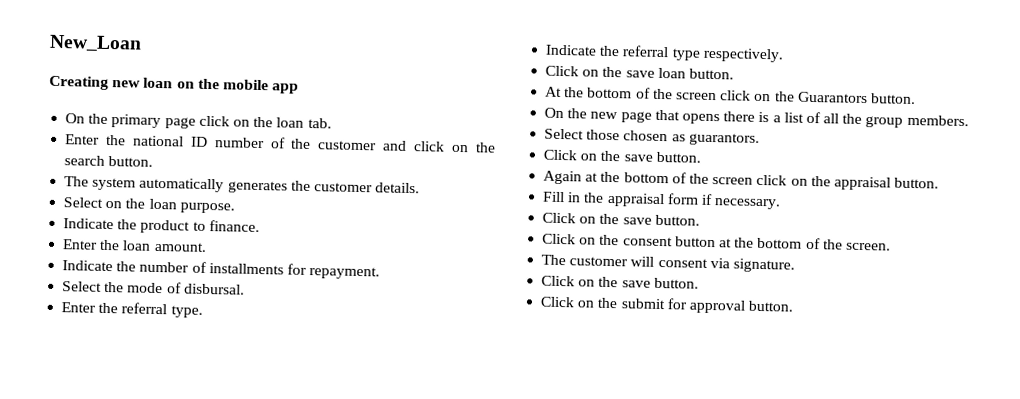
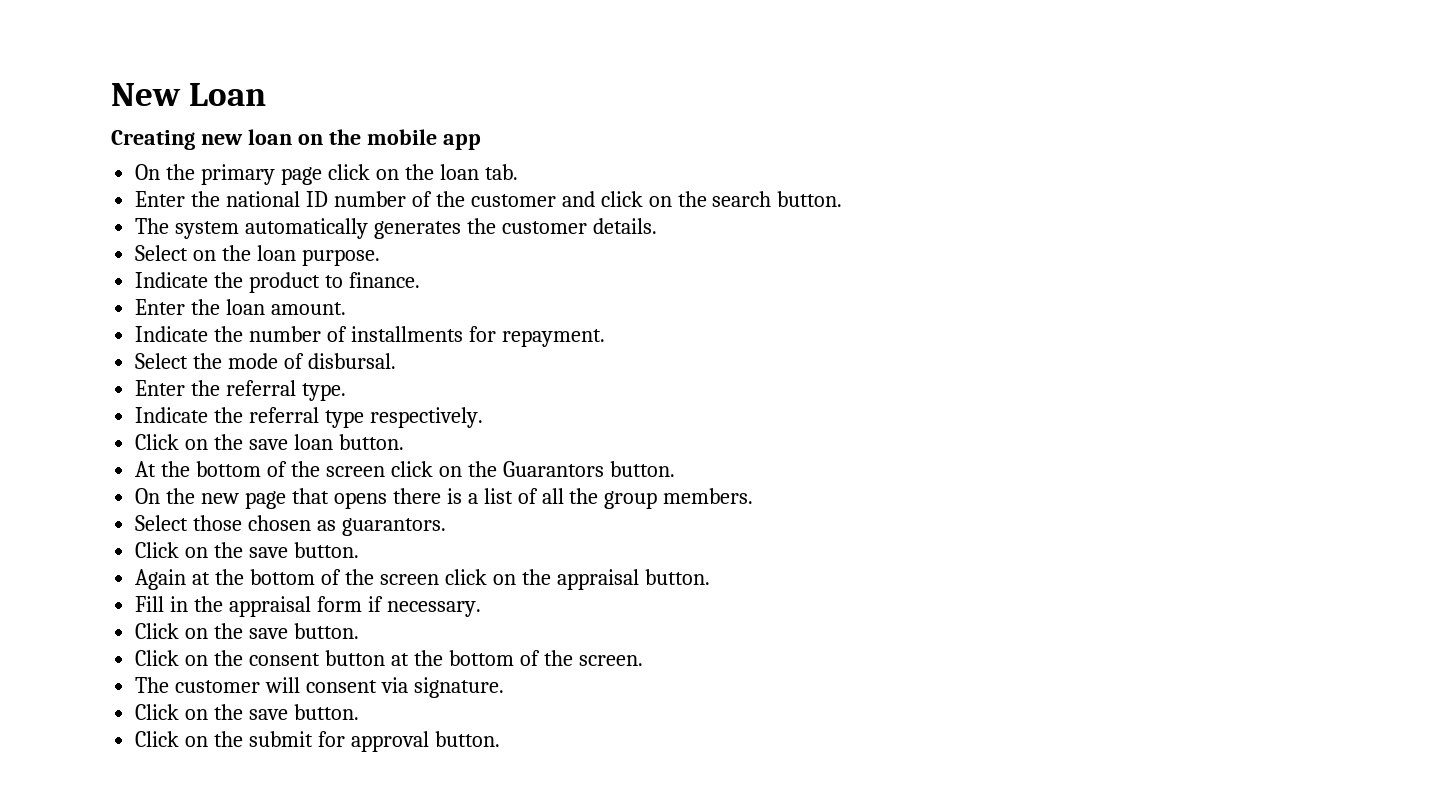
- New_Loan
+ New Loan

